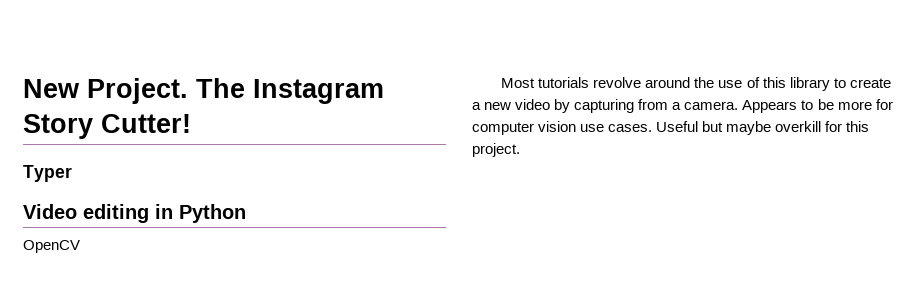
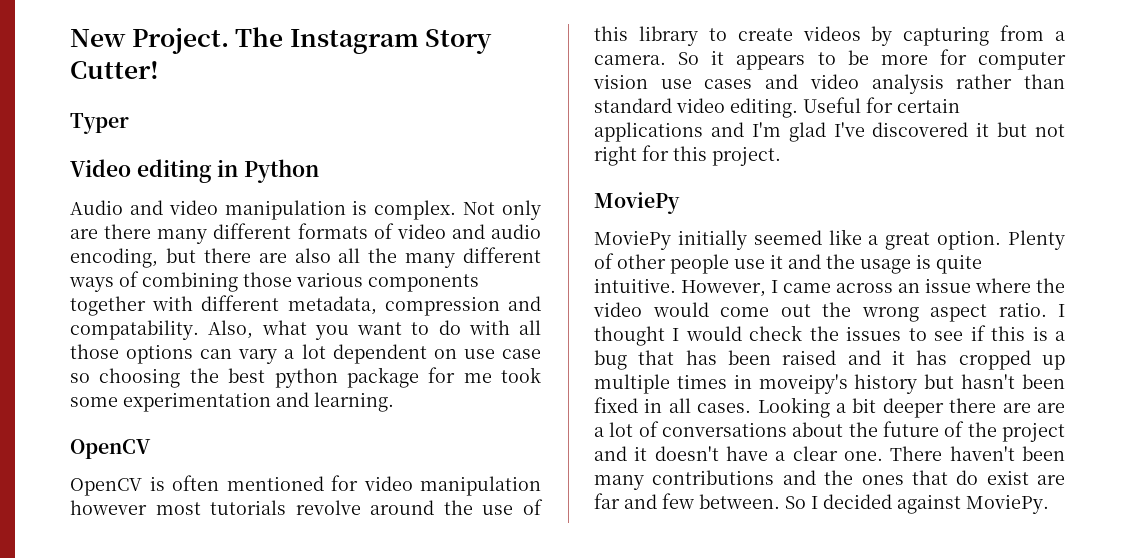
+ Audio and video manipulation is complex. Not only are there many different formats of video and audio encoding, but there are also all the many different ways of combining those various components together with different metadata, compression and compatability. Also, what you want to do with all those options can vary a lot dependent on use case so choosing the best python package for me took some experimentation and learning.
  OpenCV
- Most tutorials revolve around the use of this library to create a new video by capturing from a camera.
+ OpenCV is often mentioned for video manipulation however most tutorials revolve around the use of this library to create videos by capturing from a camera.
- Appears to be more for computer vision use cases. Useful but maybe overkill for this project.
+ So it appears to be more for computer vision use cases and video analysis rather than standard video editing. Useful for certain applications and I'm glad I've discovered it but not right for this project.
+ MoviePy
+ MoviePy initially seemed like a great option. Plenty of other people use it and the usage is quite intuitive. However, I came across an issue where the video would come out the wrong aspect ratio. I thought I would check the issues to see if this is a bug that has been raised and it has cropped up multiple times in moveipy's history but hasn't been fixed in all cases. Looking a bit deeper there are are a lot of conversations about the future of the project and it doesn't have a clear one. There haven't been many contributions and the ones that do exist are far and few between. So I decided against MoviePy.

